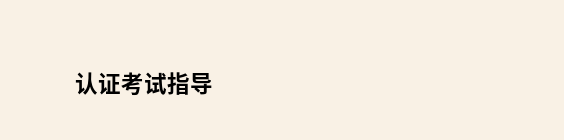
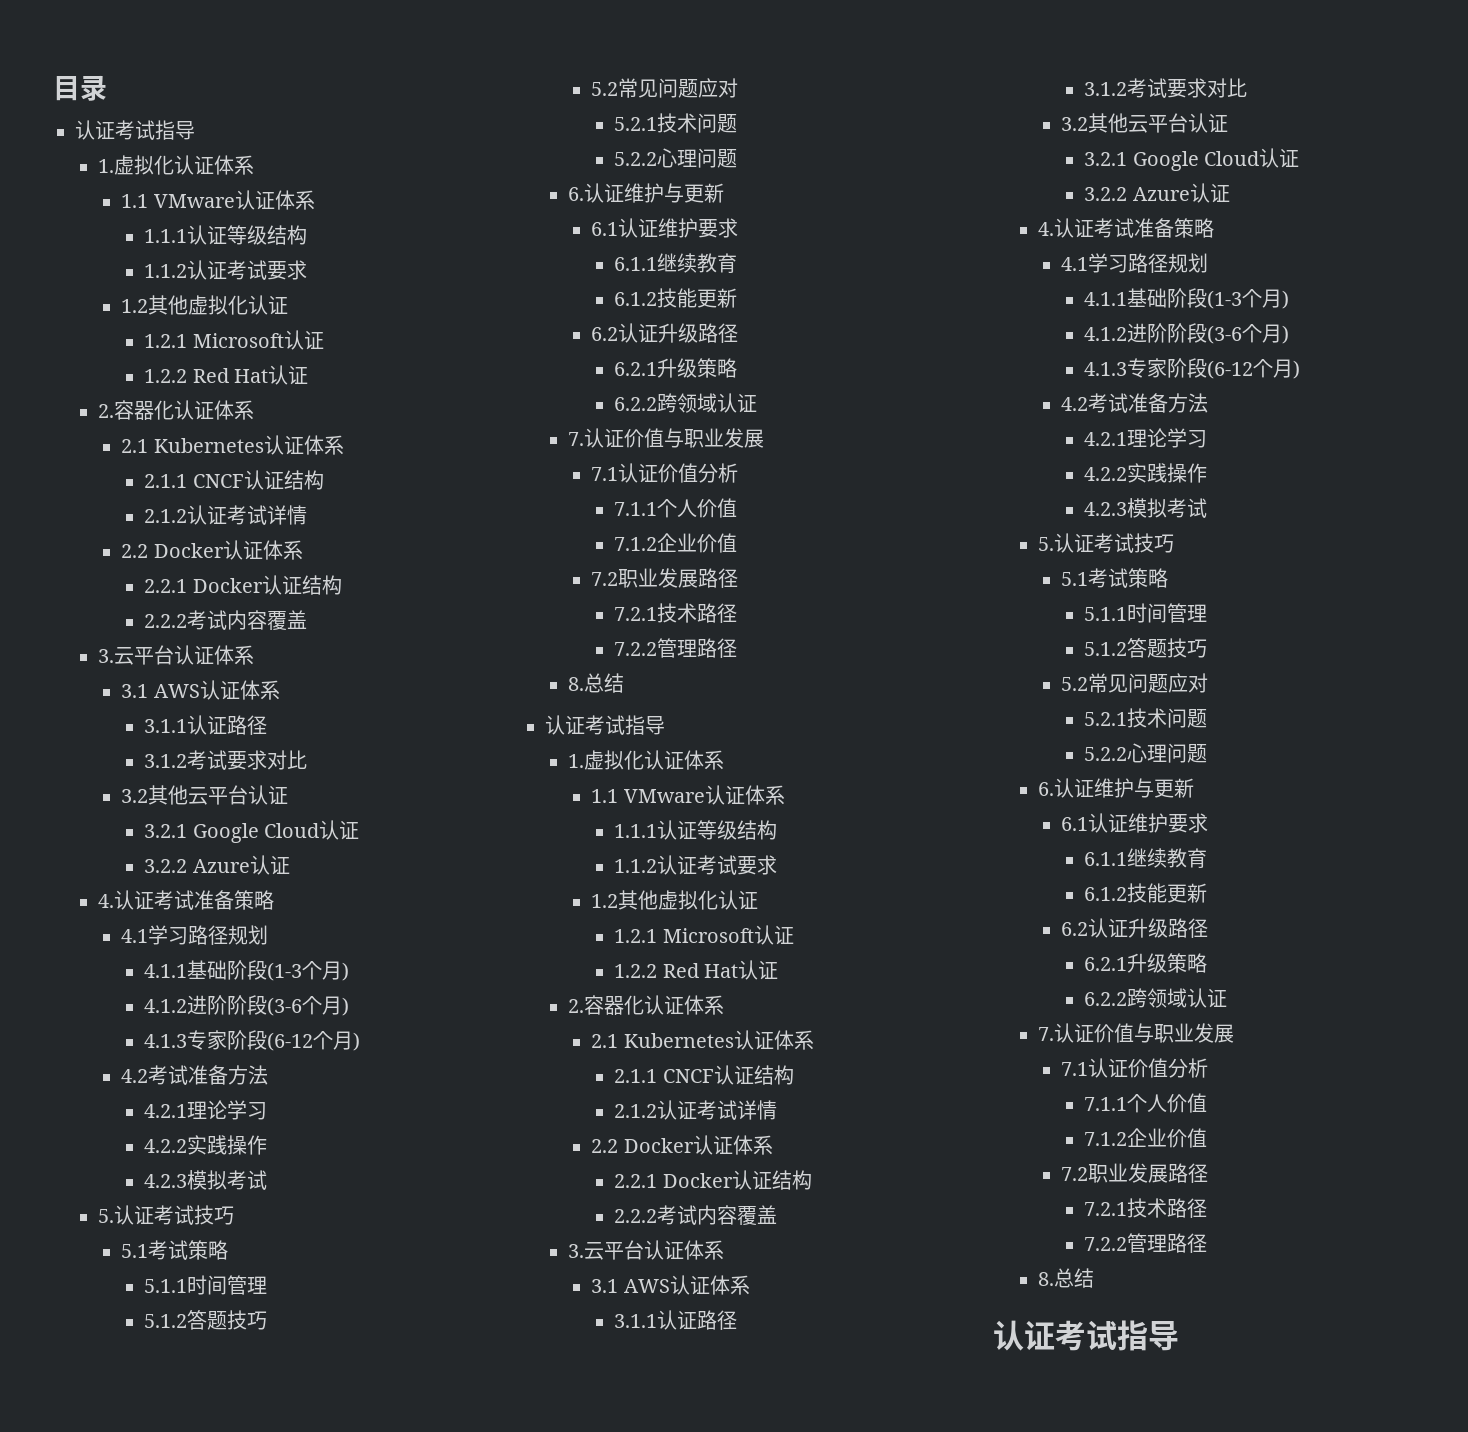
+ 目录
+ 认证考试指导
+ 1.虚拟化认证体系
+ 1.1 VMware认证体系
+ 1.1.1认证等级结构
+ 1.1.2认证考试要求
+ 1.2其他虚拟化认证
+ 1.2.1 Microsoft认证
+ 1.2.2 Red Hat认证
+ 2.容器化认证体系
+ 2.1 Kubernetes认证体系
+ 2.1.1 CNCF认证结构
+ 2.1.2认证考试详情
+ 2.2 Docker认证体系
+ 2.2.1 Docker认证结构
+ 2.2.2考试内容覆盖
+ 3.云平台认证体系
+ 3.1 AWS认证体系
+ 3.1.1认证路径
+ 3.1.2考试要求对比
+ 3.2其他云平台认证
+ 3.2.1 Google Cloud认证
+ 3.2.2 Azure认证
+ 4.认证考试准备策略
+ 4.1学习路径规划
+ 4.1.1基础阶段(1-3个月)
+ 4.1.2进阶阶段(3-6个月)
+ 4.1.3专家阶段(6-12个月)
+ 4.2考试准备方法
+ 4.2.1理论学习
+ 4.2.2实践操作
+ 4.2.3模拟考试
+ 5.认证考试技巧
+ 5.1考试策略
+ 5.1.1时间管理
+ 5.1.2答题技巧
+ 5.2常见问题应对
+ 5.2.1技术问题
+ 5.2.2心理问题
+ 6.认证维护与更新
+ 6.1认证维护要求
+ 6.1.1继续教育
+ 6.1.2技能更新
+ 6.2认证升级路径
+ 6.2.1升级策略
+ 6.2.2跨领域认证
+ 7.认证价值与职业发展
+ 7.1认证价值分析
+ 7.1.1个人价值
+ 7.1.2企业价值
+ 7.2职业发展路径
+ 7.2.1技术路径
+ 7.2.2管理路径
+ 8.总结
+ 认证考试指导
+ 1.虚拟化认证体系
+ 1.1 VMware认证体系
+ 1.1.1认证等级结构
+ 1.1.2认证考试要求
+ 1.2其他虚拟化认证
+ 1.2.1 Microsoft认证
+ 1.2.2 Red Hat认证
+ 2.容器化认证体系
+ 2.1 Kubernetes认证体系
+ 2.1.1 CNCF认证结构
+ 2.1.2认证考试详情
+ 2.2 Docker认证体系
+ 2.2.1 Docker认证结构
+ 2.2.2考试内容覆盖
+ 3.云平台认证体系
+ 3.1 AWS认证体系
+ 3.1.1认证路径
+ 3.1.2考试要求对比
+ 3.2其他云平台认证
+ 3.2.1 Google Cloud认证
+ 3.2.2 Azure认证
+ 4.认证考试准备策略
+ 4.1学习路径规划
+ 4.1.1基础阶段(1-3个月)
+ 4.1.2进阶阶段(3-6个月)
+ 4.1.3专家阶段(6-12个月)
+ 4.2考试准备方法
+ 4.2.1理论学习
+ 4.2.2实践操作
+ 4.2.3模拟考试
+ 5.认证考试技巧
+ 5.1考试策略
+ 5.1.1时间管理
+ 5.1.2答题技巧
+ 5.2常见问题应对
+ 5.2.1技术问题
+ 5.2.2心理问题
+ 6.认证维护与更新
+ 6.1认证维护要求
+ 6.1.1继续教育
+ 6.1.2技能更新
+ 6.2认证升级路径
+ 6.2.1升级策略
+ 6.2.2跨领域认证
+ 7.认证价值与职业发展
+ 7.1认证价值分析
+ 7.1.1个人价值
+ 7.1.2企业价值
+ 7.2职业发展路径
+ 7.2.1技术路径
+ 7.2.2管理路径
+ 8.总结

